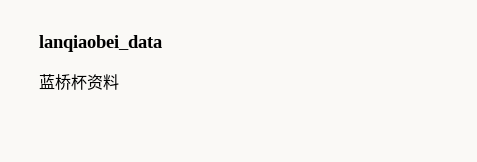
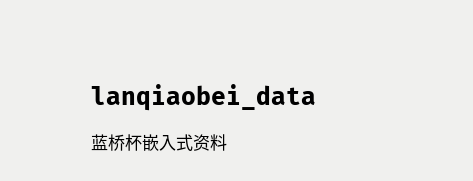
- 蓝桥杯资料
+ 蓝桥杯嵌入式资料

